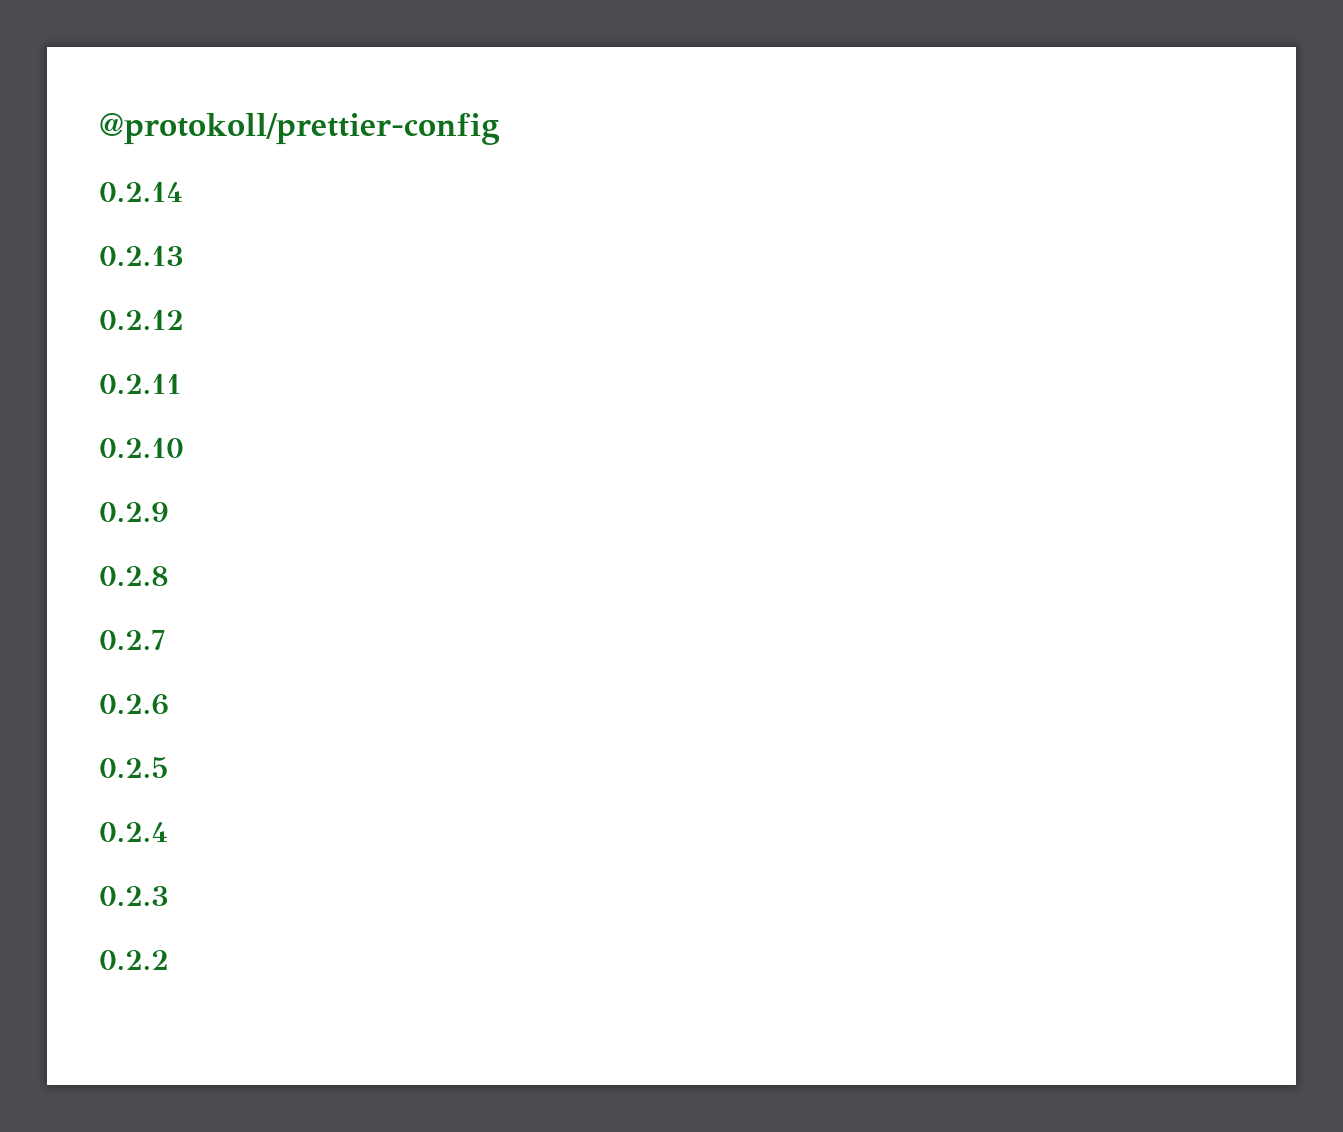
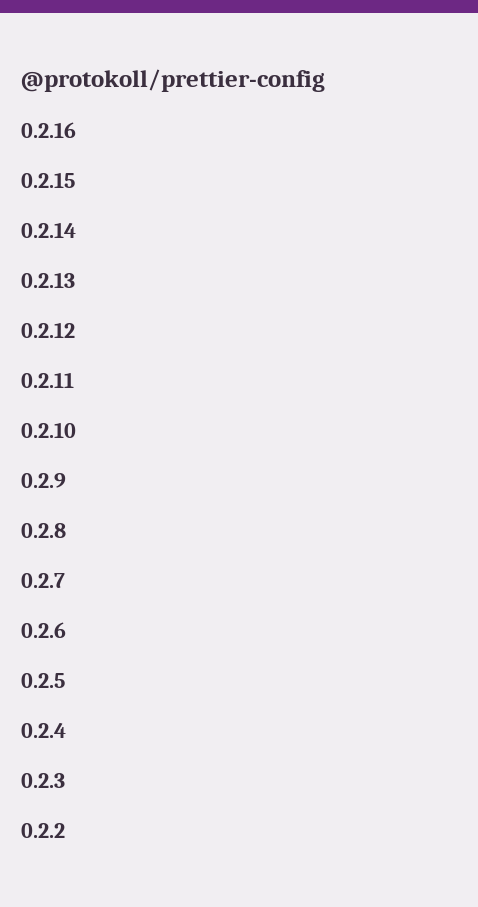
+ 0.2.16
+ 0.2.15

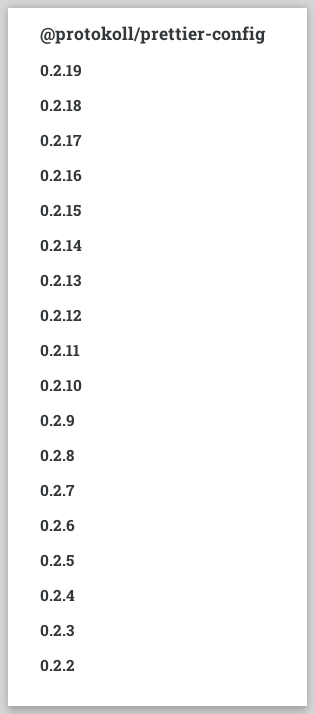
+ 0.2.19
+ 0.2.18
+ 0.2.17

